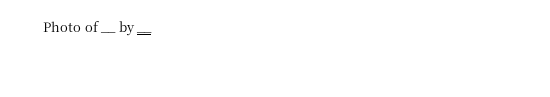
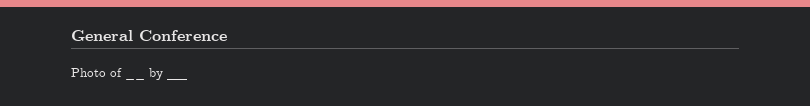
+ General Conference

